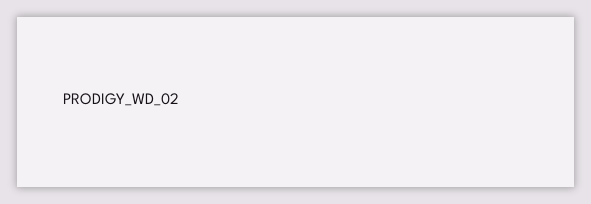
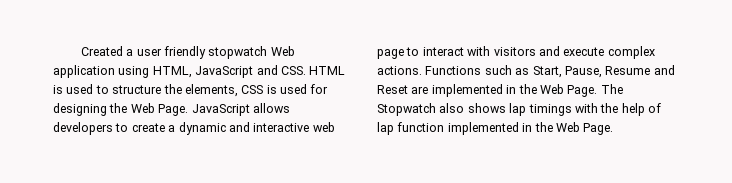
- PRODIGY_WD_02
+ Created a user friendly stopwatch Web application using HTML, JavaScript and CSS. HTML is used to structure the elements, CSS is used for designing the Web Page. JavaScript allows developers to create a dynamic and interactive web page to interact with visitors and execute complex actions. Functions such as Start, Pause, Resume and Reset are implemented in the Web Page. The Stopwatch also shows lap timings with the help of lap function implemented in the Web Page.

